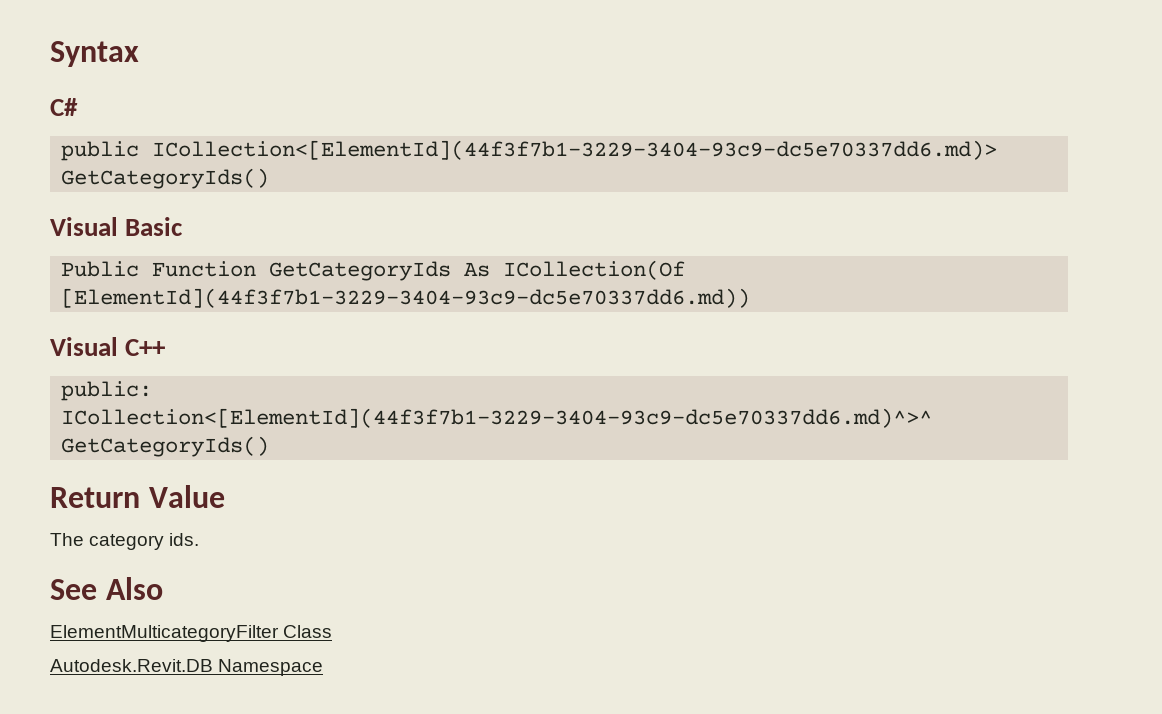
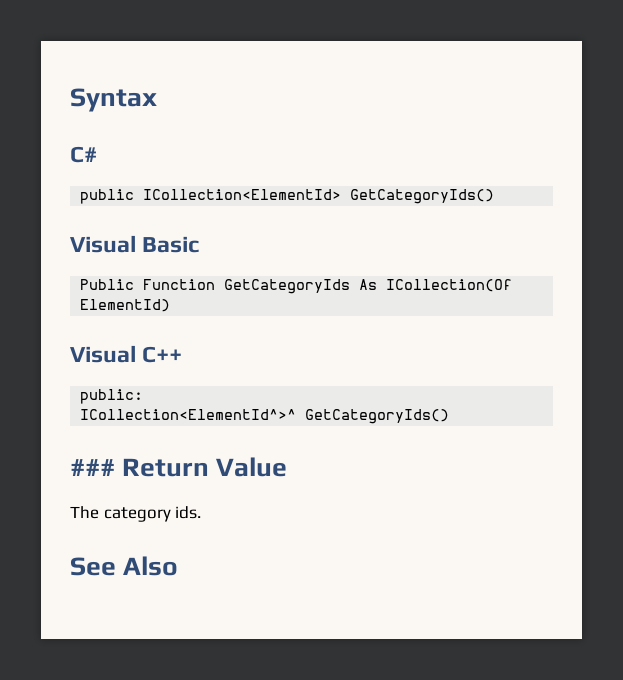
- public ICollection<[ElementId](44f3f7b1-3229-3404-93c9-dc5e70337dd6.md)> GetCategoryIds()
+ public ICollection<ElementId> GetCategoryIds()
- Public Function GetCategoryIds As ICollection(Of [ElementId](44f3f7b1-3229-3404-93c9-dc5e70337dd6.md))
+ Public Function GetCategoryIds As ICollection(Of ElementId)
- ICollection<[ElementId](44f3f7b1-3229-3404-93c9-dc5e70337dd6.md)^>^ GetCategoryIds()
- Return Value
+ ICollection<ElementId^>^ GetCategoryIds()
+ ### Return Value
- ElementMulticategoryFilter Class
- Autodesk.Revit.DB Namespace

